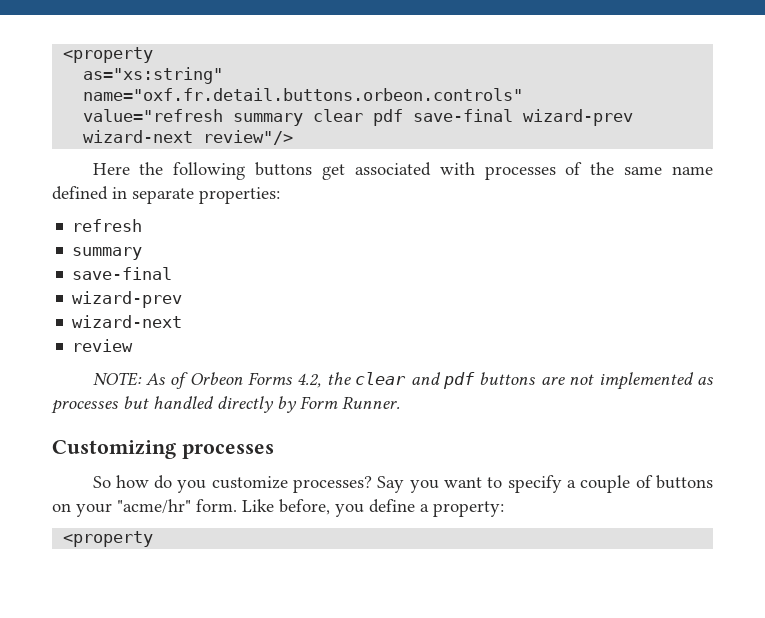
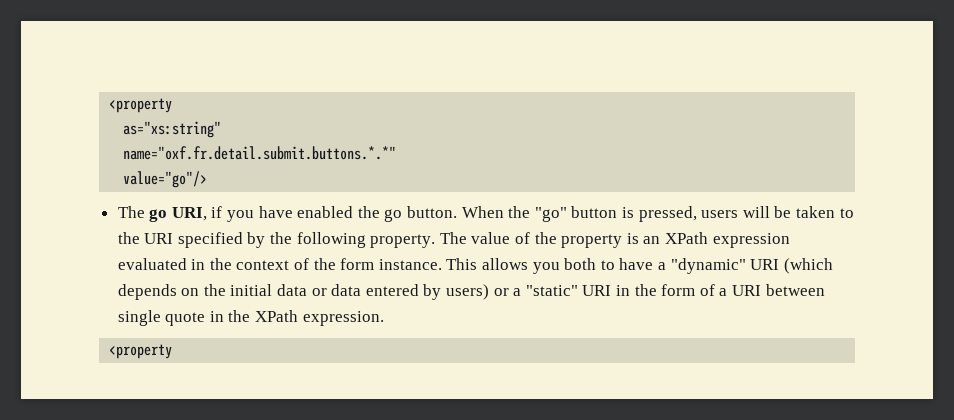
- name="oxf.fr.detail.buttons.orbeon.controls"
- value="refresh summary clear pdf save-final wizard-prev wizard-next review"/>
- Here the following buttons get associated with processes of the same name defined in separate properties:
- refresh
- summary
- save-final
- wizard-prev
- wizard-next
- review
- NOTE: As of Orbeon Forms 4.2, the clear and pdf buttons are not implemented as processes but handled directly by Form Runner.
- Customizing processes
- So how do you customize processes? Say you want to specify a couple of buttons on your "acme/hr" form. Like before, you define a property:
+ name="oxf.fr.detail.submit.buttons.*.*"
+ value="go"/>
+ The go URI, if you have enabled the go button. When the "go" button is pressed, users will be taken to the URI specified by the following property. The value of the property is an XPath expression evaluated in the context of the form instance. This allows you both to have a "dynamic" URI (which depends on the initial data or data entered by users) or a "static" URI in the form of a URI between single quote in the XPath expression.

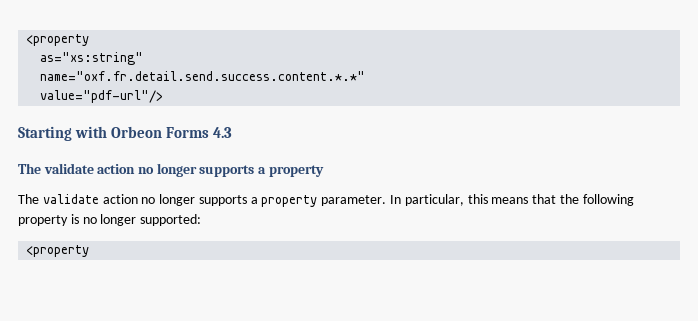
- name="oxf.fr.detail.submit.buttons.*.*"
- value="go"/>
- The go URI, if you have enabled the go button. When the "go" button is pressed, users will be taken to the URI specified by the following property. The value of the property is an XPath expression evaluated in the context of the form instance. This allows you both to have a "dynamic" URI (which depends on the initial data or data entered by users) or a "static" URI in the form of a URI between single quote in the XPath expression.
+ name="oxf.fr.detail.send.success.content.*.*"
+ value="pdf-url"/>
+ Starting with Orbeon Forms 4.3
+ The validate action no longer supports a property
+ The validate action no longer supports a property parameter. In particular, this means that the following property is no longer supported:

